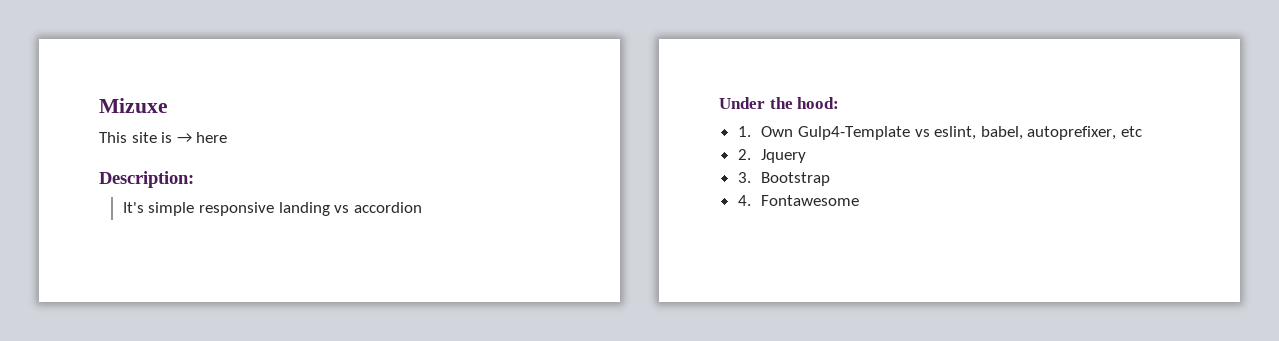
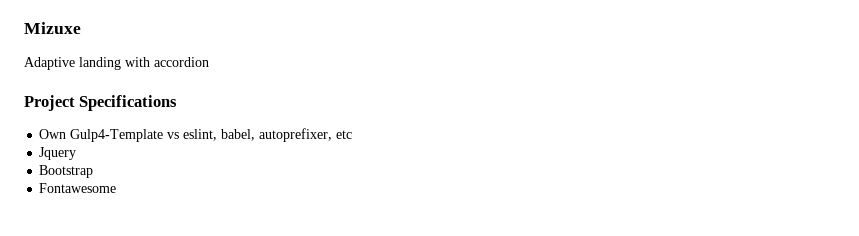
- This site is → here
- Description:
- It's simple responsive landing vs accordion
- Under the hood:
- 1. Own Gulp4-Template vs eslint, babel, autoprefixer, etc
+ Adaptive landing with accordion
+ Project Specifications
+ Own Gulp4-Template vs eslint, babel, autoprefixer, etc
- 2. Jquery
+ Jquery
- 3. Bootstrap
+ Bootstrap
- 4. Fontawesome
+ Fontawesome

